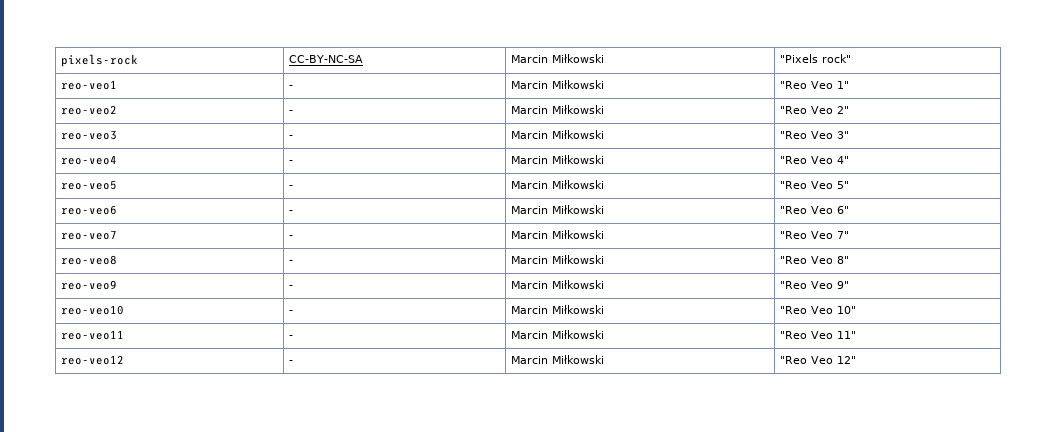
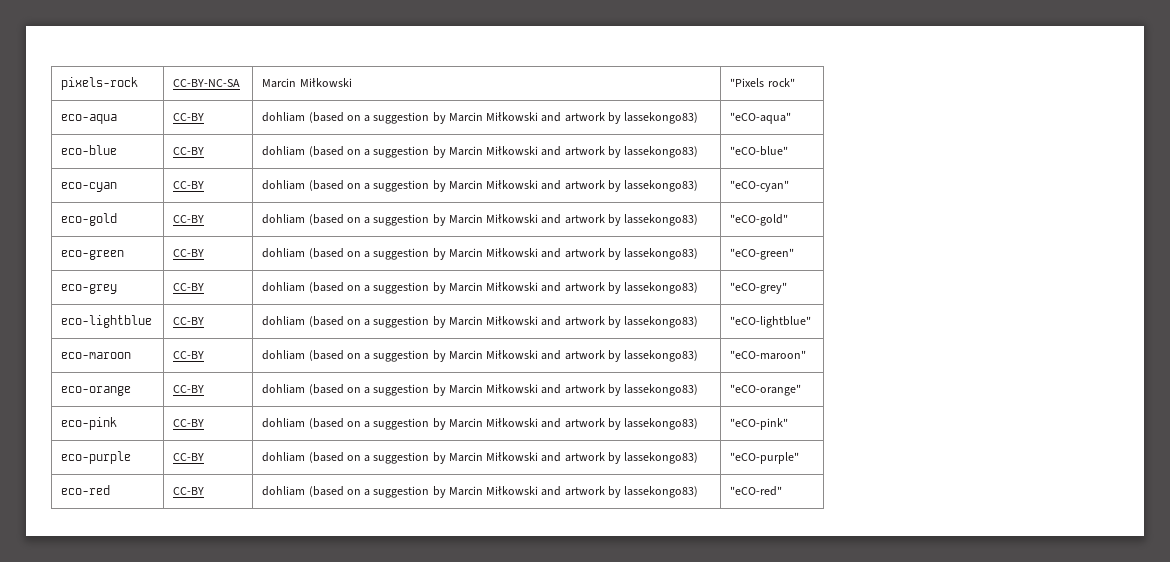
- reo-veo1 | - | Marcin Miłkowski | "Reo Veo 1"
- reo-veo2 | - | Marcin Miłkowski | "Reo Veo 2"
- reo-veo3 | - | Marcin Miłkowski | "Reo Veo 3"
- reo-veo4 | - | Marcin Miłkowski | "Reo Veo 4"
- reo-veo5 | - | Marcin Miłkowski | "Reo Veo 5"
- reo-veo6 | - | Marcin Miłkowski | "Reo Veo 6"
- reo-veo7 | - | Marcin Miłkowski | "Reo Veo 7"
- reo-veo8 | - | Marcin Miłkowski | "Reo Veo 8"
- reo-veo9 | - | Marcin Miłkowski | "Reo Veo 9"
- reo-veo10 | - | Marcin Miłkowski | "Reo Veo 10"
- reo-veo11 | - | Marcin Miłkowski | "Reo Veo 11"
- reo-veo12 | - | Marcin Miłkowski | "Reo Veo 12"
+ eco-aqua | CC-BY | dohliam (based on a suggestion by Marcin Miłkowski and artwork by lassekongo83) | "eCO-aqua"
+ eco-blue | CC-BY | dohliam (based on a suggestion by Marcin Miłkowski and artwork by lassekongo83) | "eCO-blue"
+ eco-cyan | CC-BY | dohliam (based on a suggestion by Marcin Miłkowski and artwork by lassekongo83) | "eCO-cyan"
+ eco-gold | CC-BY | dohliam (based on a suggestion by Marcin Miłkowski and artwork by lassekongo83) | "eCO-gold"
+ eco-green | CC-BY | dohliam (based on a suggestion by Marcin Miłkowski and artwork by lassekongo83) | "eCO-green"
+ eco-grey | CC-BY | dohliam (based on a suggestion by Marcin Miłkowski and artwork by lassekongo83) | "eCO-grey"
+ eco-lightblue | CC-BY | dohliam (based on a suggestion by Marcin Miłkowski and artwork by lassekongo83) | "eCO-lightblue"
+ eco-maroon | CC-BY | dohliam (based on a suggestion by Marcin Miłkowski and artwork by lassekongo83) | "eCO-maroon"
+ eco-orange | CC-BY | dohliam (based on a suggestion by Marcin Miłkowski and artwork by lassekongo83) | "eCO-orange"
+ eco-pink | CC-BY | dohliam (based on a suggestion by Marcin Miłkowski and artwork by lassekongo83) | "eCO-pink"
+ eco-purple | CC-BY | dohliam (based on a suggestion by Marcin Miłkowski and artwork by lassekongo83) | "eCO-purple"
+ eco-red | CC-BY | dohliam (based on a suggestion by Marcin Miłkowski and artwork by lassekongo83) | "eCO-red"

